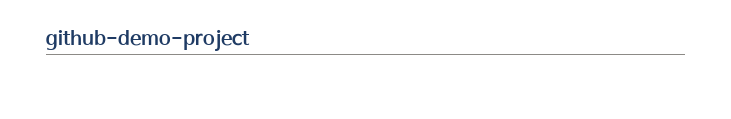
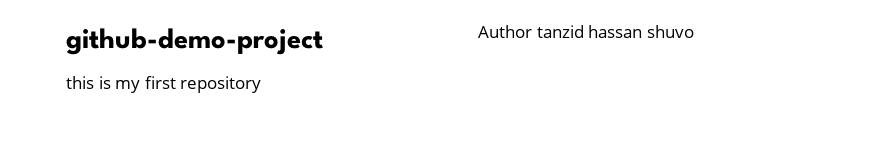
+ this is my first repository
+ Author tanzid hassan shuvo

